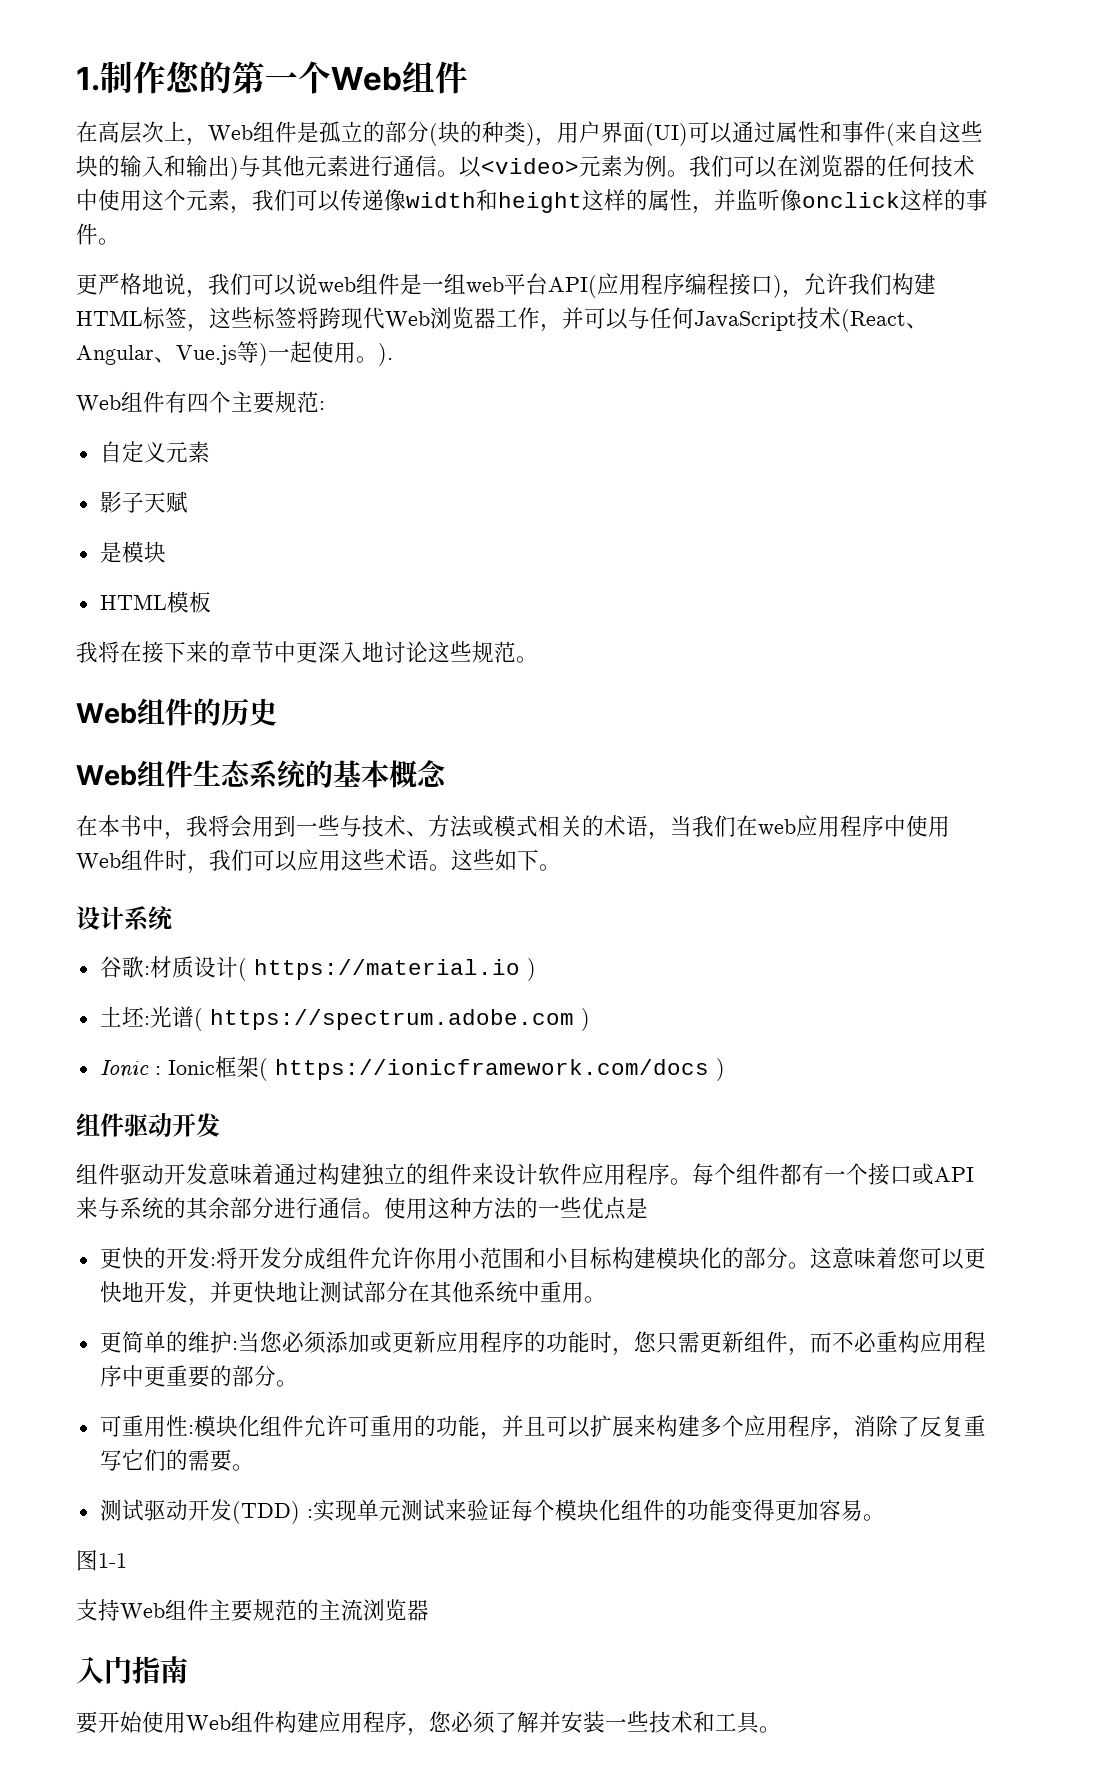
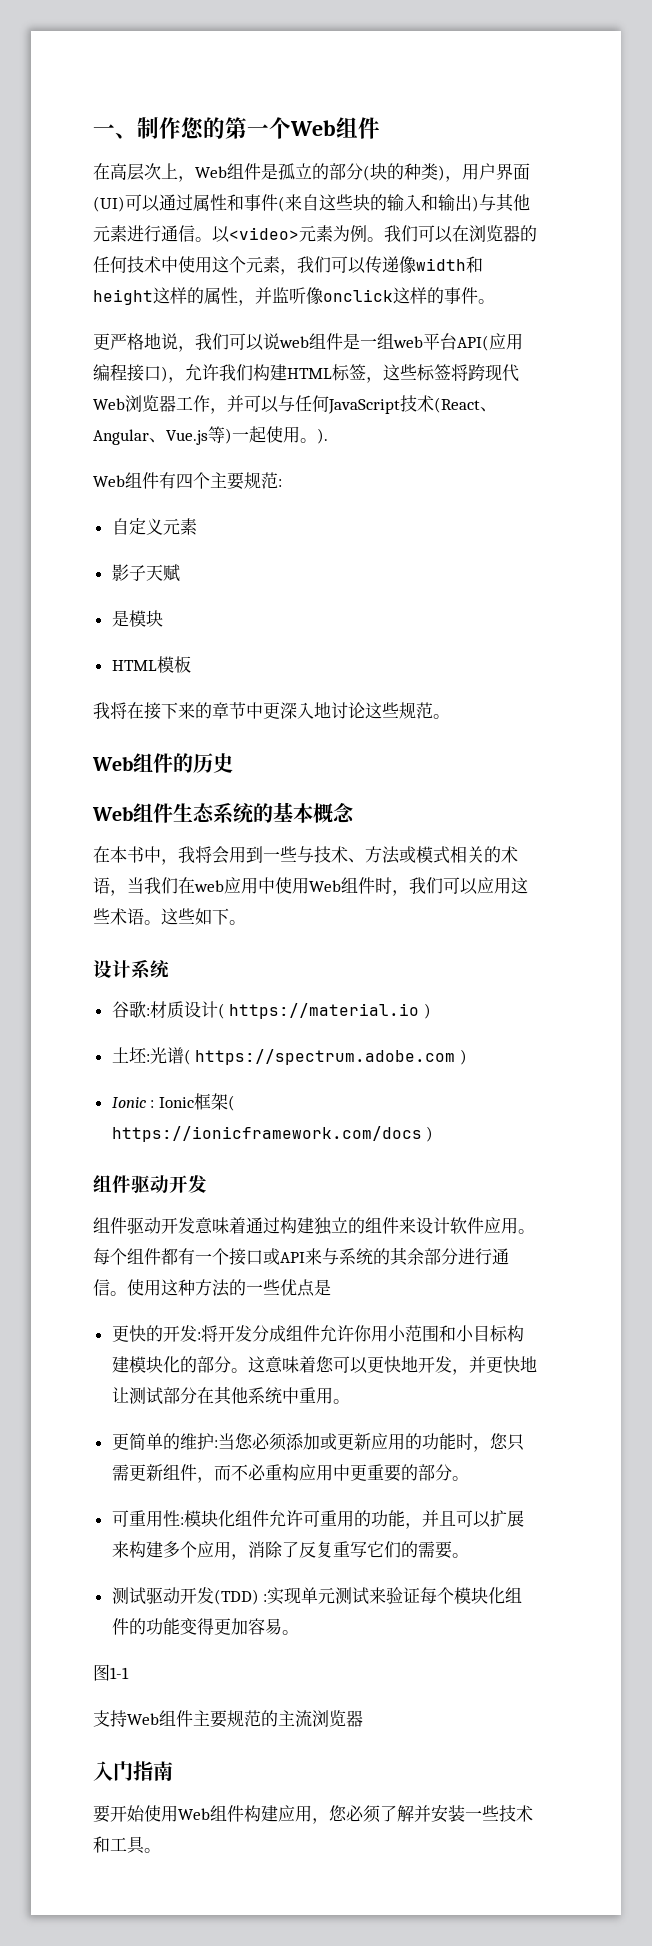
- 1.制作您的第一个Web组件
+ 一、制作您的第一个Web组件
- 更严格地说，我们可以说web组件是一组web平台API(应用程序编程接口)，允许我们构建HTML标签，这些标签将跨现代Web浏览器工作，并可以与任何JavaScript技术(React、Angular、Vue.js等)一起使用。).
+ 更严格地说，我们可以说web组件是一组web平台API(应用编程接口)，允许我们构建HTML标签，这些标签将跨现代Web浏览器工作，并可以与任何JavaScript技术(React、Angular、Vue.js等)一起使用。).
- 在本书中，我将会用到一些与技术、方法或模式相关的术语，当我们在web应用程序中使用Web组件时，我们可以应用这些术语。
+ 在本书中，我将会用到一些与技术、方法或模式相关的术语，当我们在web应用中使用Web组件时，我们可以应用这些术语。
- 组件驱动开发意味着通过构建独立的组件来设计软件应用程序。
+ 组件驱动开发意味着通过构建独立的组件来设计软件应用。
- 更简单的维护:当您必须添加或更新应用程序的功能时，您只需更新组件，而不必重构应用程序中更重要的部分。
+ 更简单的维护:当您必须添加或更新应用的功能时，您只需更新组件，而不必重构应用中更重要的部分。
- 可重用性:模块化组件允许可重用的功能，并且可以扩展来构建多个应用程序，消除了反复重写它们的需要。
+ 可重用性:模块化组件允许可重用的功能，并且可以扩展来构建多个应用，消除了反复重写它们的需要。
- 要开始使用Web组件构建应用程序，您必须了解并安装一些技术和工具。
+ 要开始使用Web组件构建应用，您必须了解并安装一些技术和工具。

